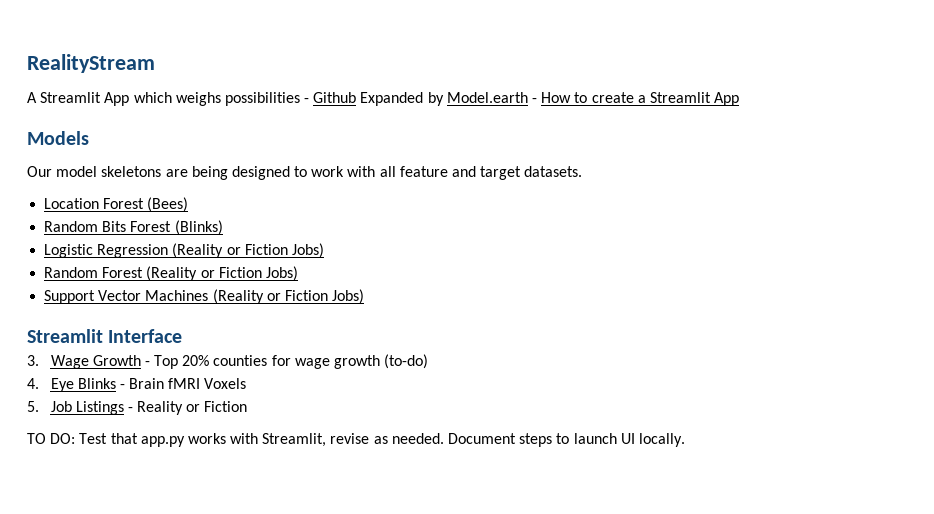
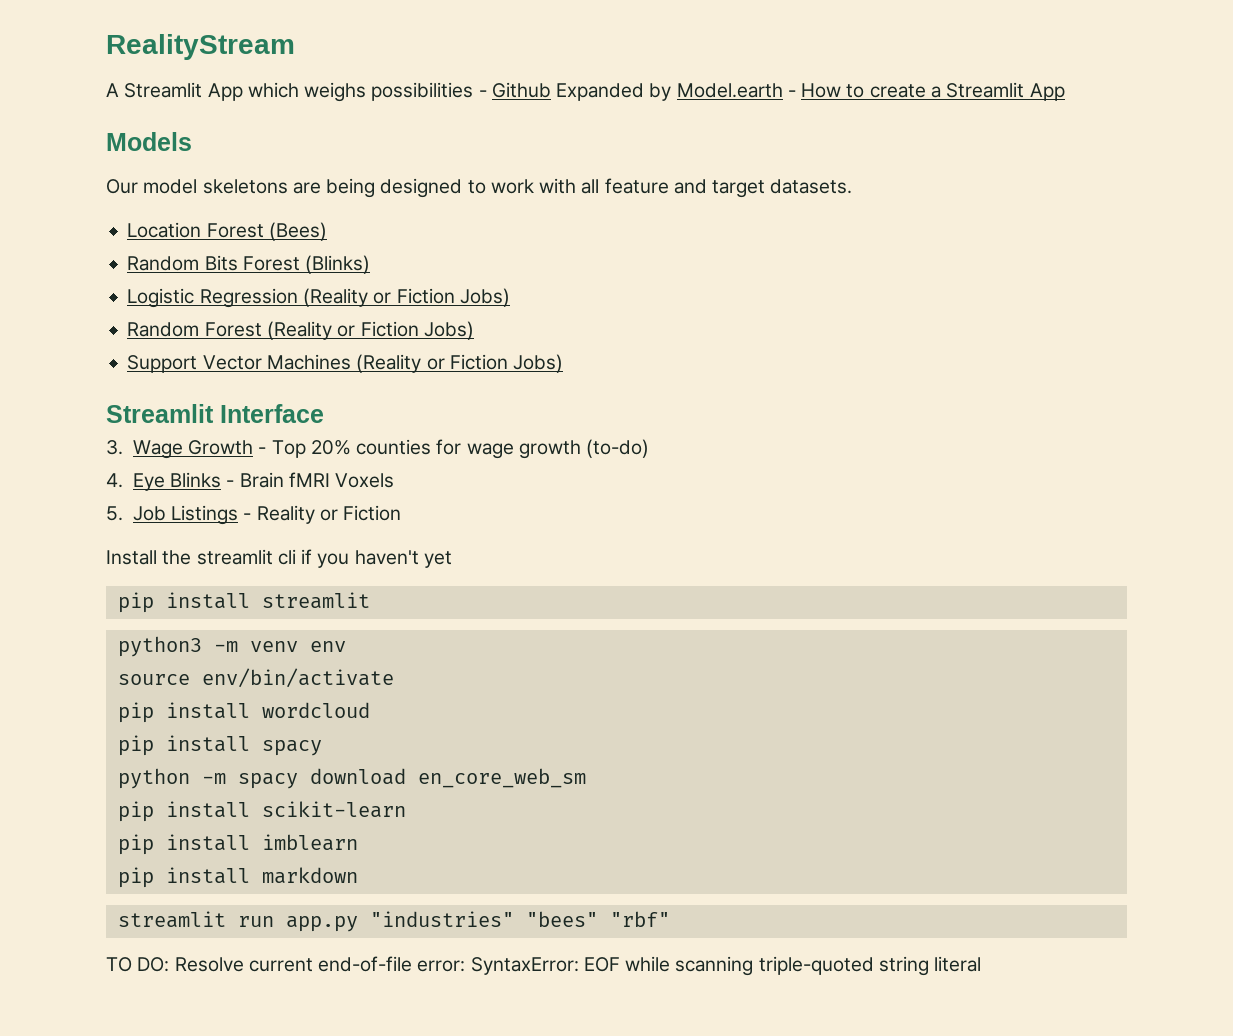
- TO DO: Test that app.py works with Streamlit, revise as needed. Document steps to launch UI locally.
+ Install the streamlit cli if you haven't yet
+ pip install streamlit
+ python3 -m venv env
+ source env/bin/activate
+ pip install wordcloud
+ pip install spacy
+ python -m spacy download en_core_web_sm
+ pip install scikit-learn
+ pip install imblearn
+ pip install markdown
+ streamlit run app.py "industries" "bees" "rbf"
+ TO DO: Resolve current end-of-file error: SyntaxError: EOF while scanning triple-quoted string literal

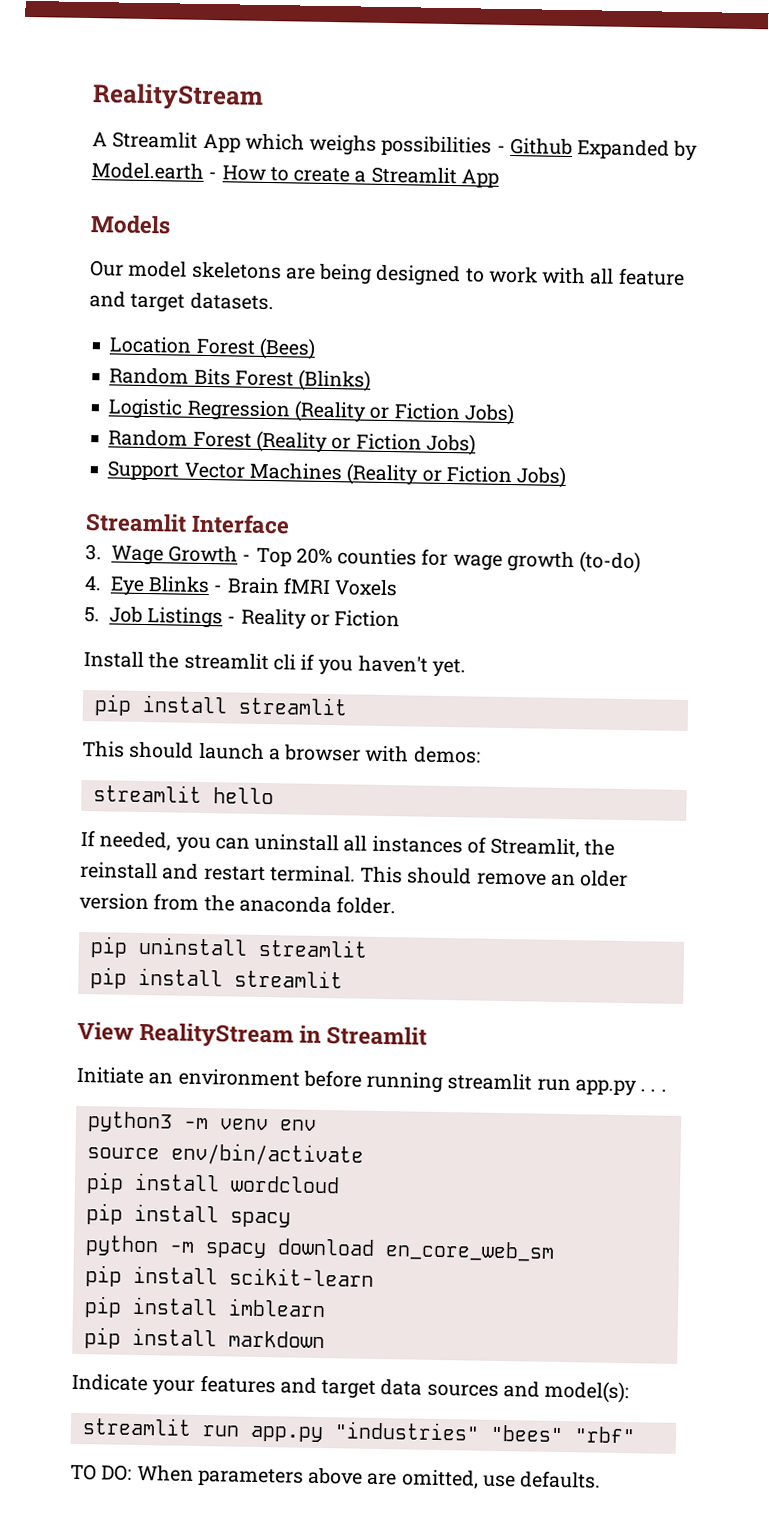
- Install the streamlit cli if you haven't yet
+ Install the streamlit cli if you haven't yet.
  pip install streamlit
+ This should launch a browser with demos:
+ streamlit hello
+ If needed, you can uninstall all instances of Streamlit, the reinstall and restart terminal. This should remove an older version from the anaconda folder.
+ pip uninstall streamlit
+ pip install streamlit
+ View RealityStream in Streamlit
+ Initiate an environment before running streamlit run app.py . . .
+ Indicate your features and target data sources and model(s):
- TO DO: Resolve current end-of-file error: SyntaxError: EOF while scanning triple-quoted string literal
+ TO DO: When parameters above are omitted, use defaults.

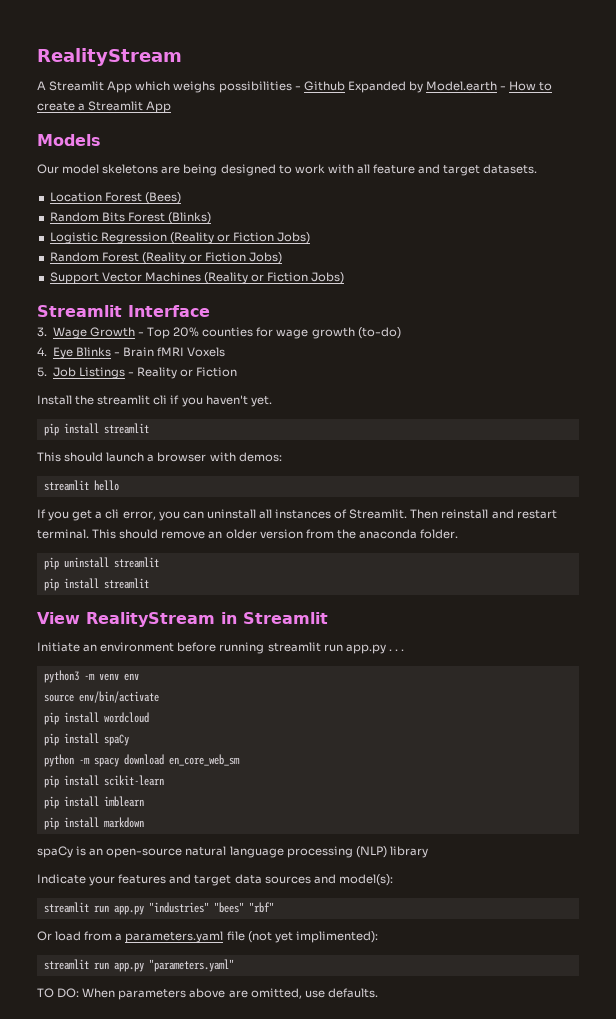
- If needed, you can uninstall all instances of Streamlit, the reinstall and restart terminal.
+ If you get a cli error, you can uninstall all instances of Streamlit. Then reinstall and restart terminal.
- pip install spacy
+ pip install spaCy
+ spaCy is an open-source natural language processing (NLP) library
+ Or load from a parameters.yaml file (not yet implimented):
+ streamlit run app.py "parameters.yaml"

